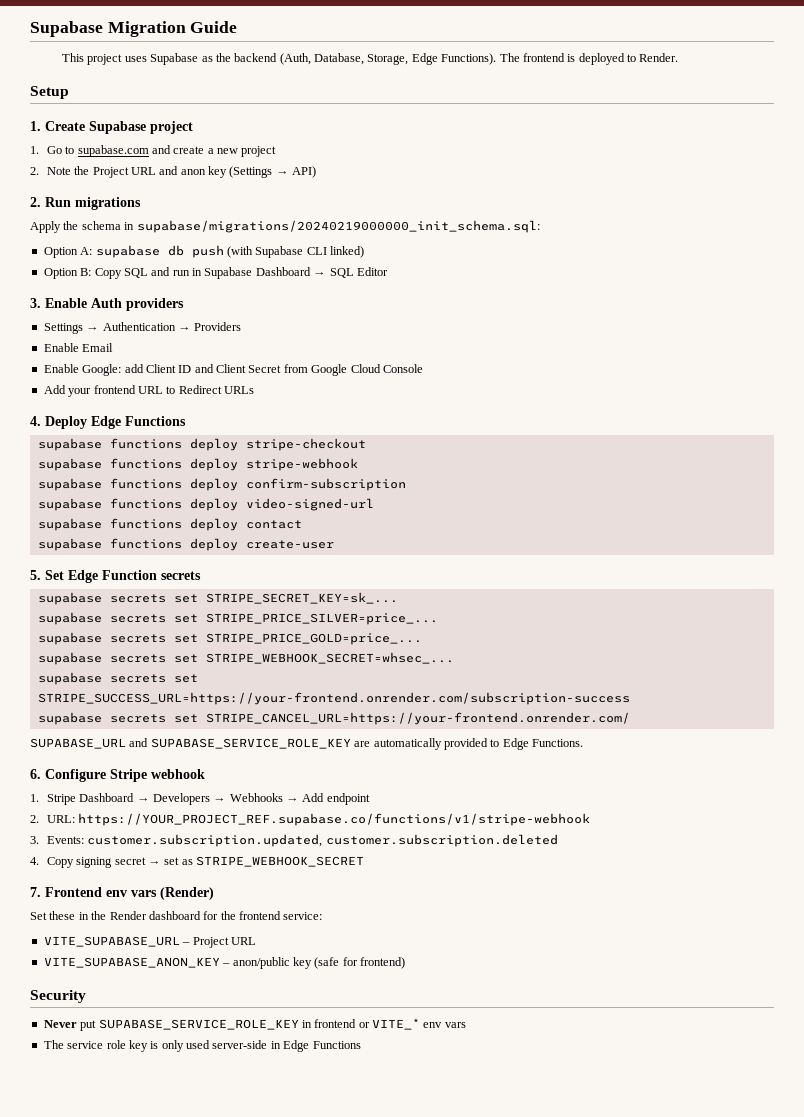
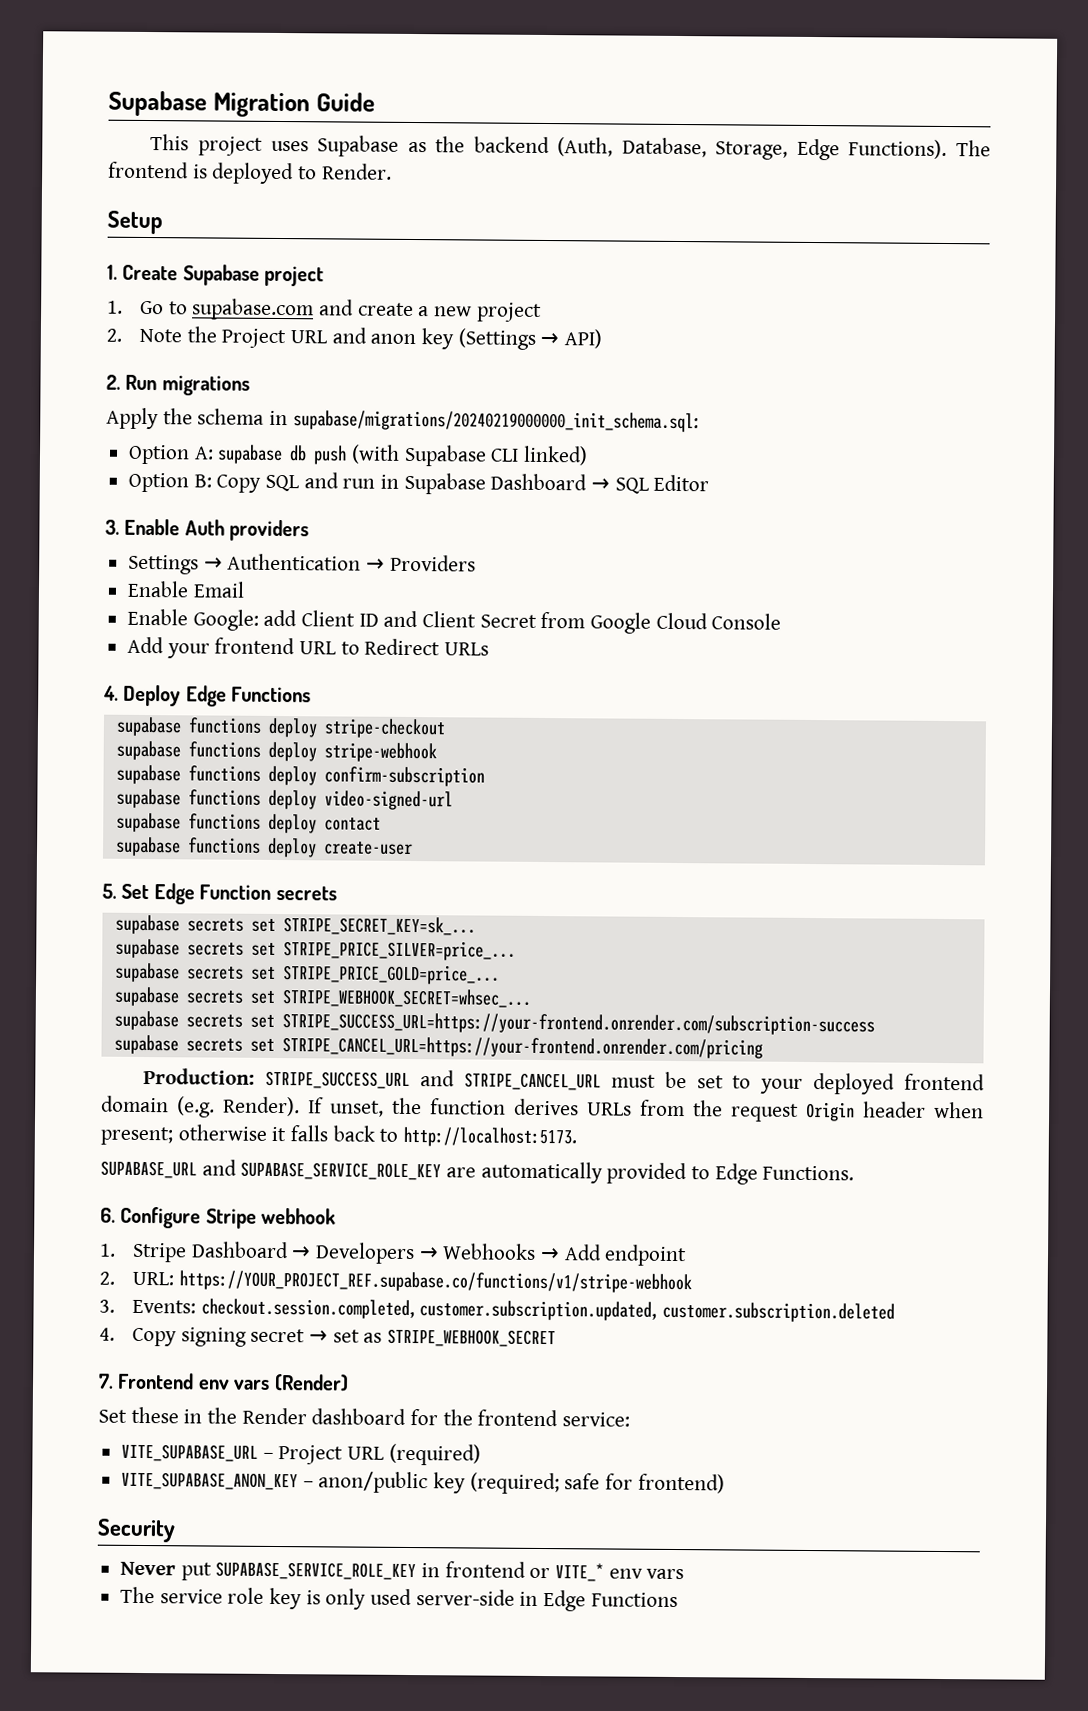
- supabase secrets set STRIPE_CANCEL_URL=https://your-frontend.onrender.com/
+ supabase secrets set STRIPE_CANCEL_URL=https://your-frontend.onrender.com/pricing
+ Production: STRIPE_SUCCESS_URL and STRIPE_CANCEL_URL must be set to your deployed frontend domain (e.g. Render). If unset, the function derives URLs from the request Origin header when present; otherwise it falls back to http://localhost:5173.
- 3. Events: customer.subscription.updated, customer.subscription.deleted
+ 3. Events: checkout.session.completed, customer.subscription.updated, customer.subscription.deleted
- VITE_SUPABASE_URL – Project URL
+ VITE_SUPABASE_URL – Project URL (required)
- VITE_SUPABASE_ANON_KEY – anon/public key (safe for frontend)
+ VITE_SUPABASE_ANON_KEY – anon/public key (required; safe for frontend)

